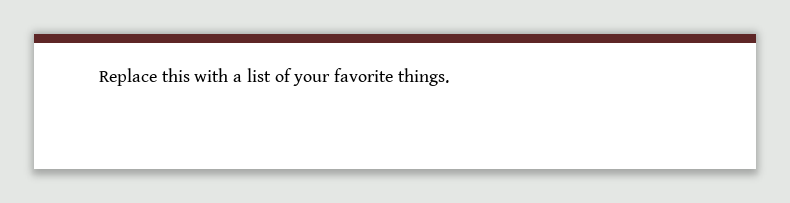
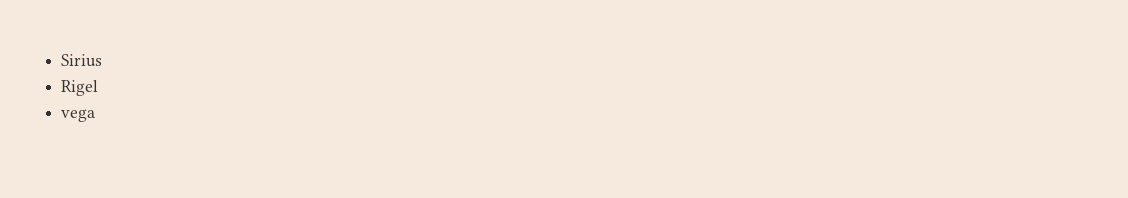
- Replace this with a list of your favorite things.
+ Sirius
+ Rigel
+ vega

